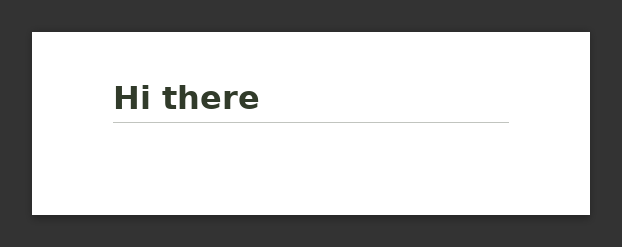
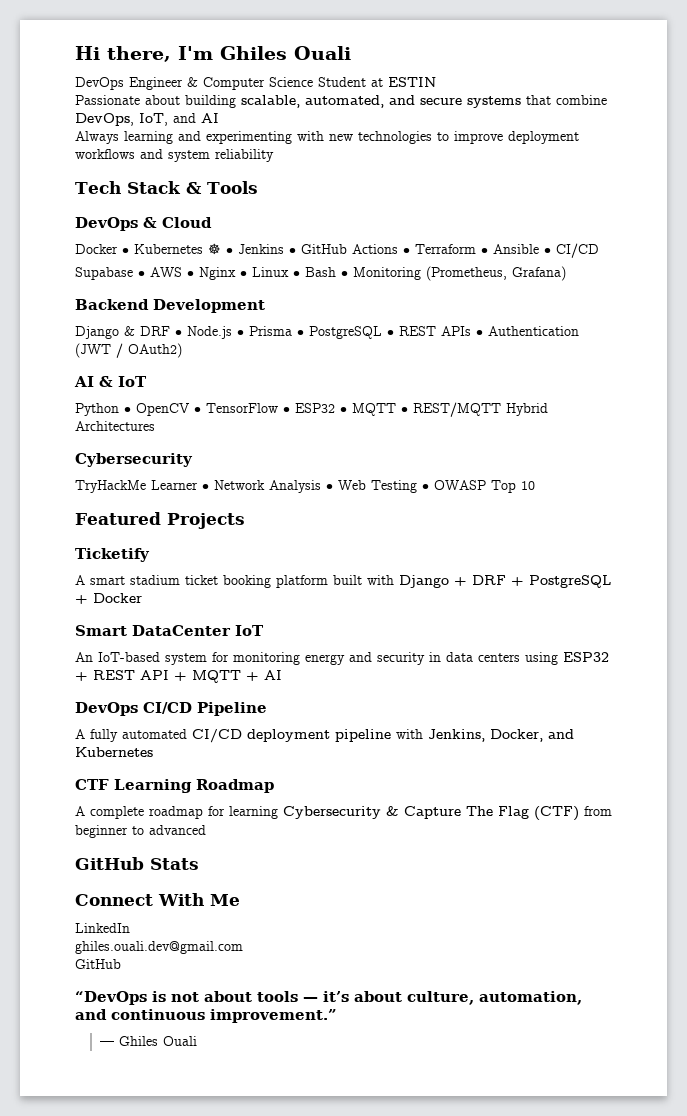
- Hi there
+ Hi there, I'm Ghiles Ouali
+ DevOps Engineer & Computer Science Student at ESTIN
+ Passionate about building scalable, automated, and secure systems that combine DevOps, IoT, and AI
+ Always learning and experimenting with new technologies to improve deployment workflows and system reliability
+ Tech Stack & Tools
+ DevOps & Cloud
+ Docker • Kubernetes ☸ • Jenkins • GitHub Actions • Terraform • Ansible • CI/CD
+ Supabase • AWS • Nginx • Linux • Bash • Monitoring (Prometheus, Grafana)
+ Backend Development
+ Django & DRF • Node.js • Prisma • PostgreSQL • REST APIs • Authentication (JWT / OAuth2)
+ AI & IoT
+ Python • OpenCV • TensorFlow • ESP32 • MQTT • REST/MQTT Hybrid Architectures
+ Cybersecurity
+ TryHackMe Learner • Network Analysis • Web Testing • OWASP Top 10
+ Featured Projects
+ Ticketify
+ A smart stadium ticket booking platform built with Django + DRF + PostgreSQL + Docker
+ Smart DataCenter IoT
+ An IoT-based system for monitoring energy and security in data centers using ESP32 + REST API + MQTT + AI
+ DevOps CI/CD Pipeline
+ A fully automated CI/CD deployment pipeline with Jenkins, Docker, and Kubernetes
+ CTF Learning Roadmap
+ A complete roadmap for learning Cybersecurity & Capture The Flag (CTF) from beginner to advanced
+ GitHub Stats
+ Connect With Me
+ LinkedIn
+ ghiles.ouali.dev@gmail.com
+ GitHub
+ “DevOps is not about tools — it’s about culture, automation, and continuous improvement.”
+ — Ghiles Ouali

